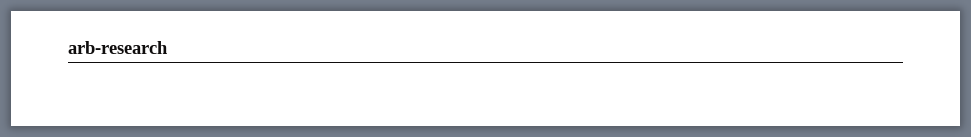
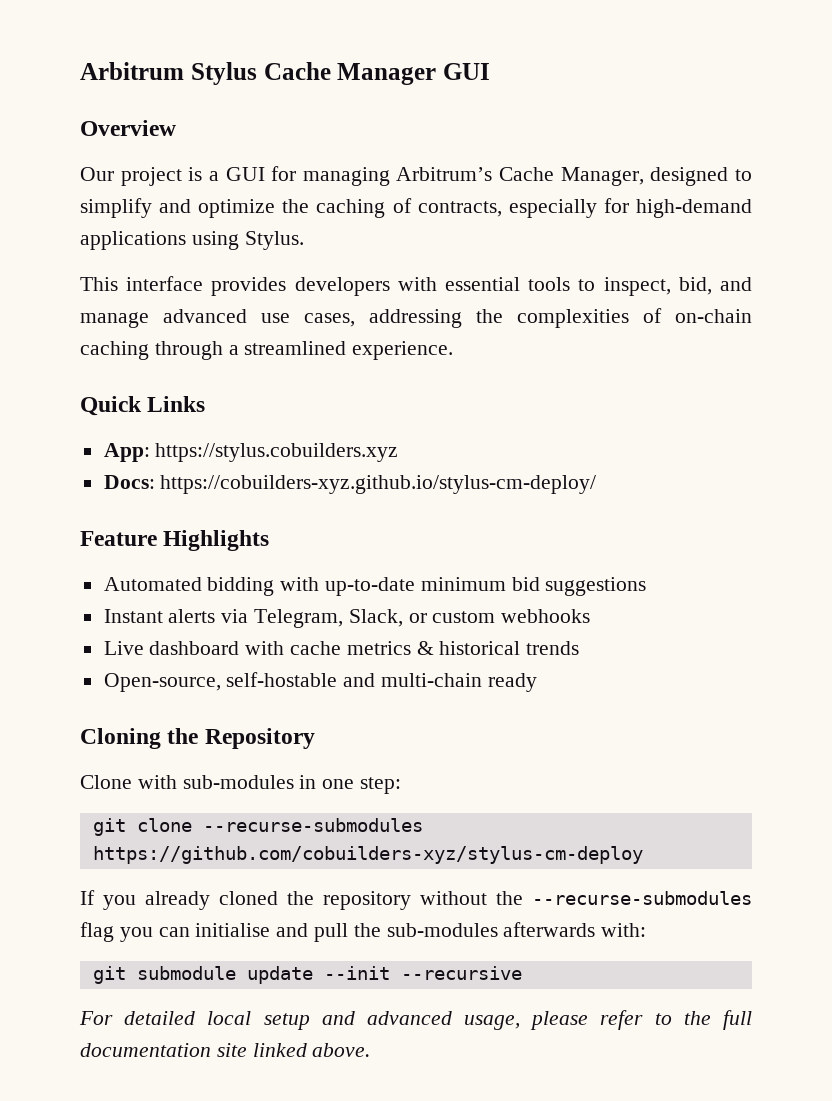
- arb-research
+ Arbitrum Stylus Cache Manager GUI
+ Overview
+ Our project is a GUI for managing Arbitrum’s Cache Manager, designed to simplify and optimize the caching of contracts, especially for high-demand applications using Stylus.
+ This interface provides developers with essential tools to inspect, bid, and manage advanced use cases, addressing the complexities of on-chain caching through a streamlined experience.
+ Quick Links
+ App: https://stylus.cobuilders.xyz
+ Docs: https://cobuilders-xyz.github.io/stylus-cm-deploy/
+ Feature Highlights
+ Automated bidding with up-to-date minimum bid suggestions
+ Instant alerts via Telegram, Slack, or custom webhooks
+ Live dashboard with cache metrics & historical trends
+ Open-source, self-hostable and multi-chain ready
+ Cloning the Repository
+ Clone with sub-modules in one step:
+ git clone --recurse-submodules https://github.com/cobuilders-xyz/stylus-cm-deploy
+ If you already cloned the repository without the --recurse-submodules flag you can initialise and pull the sub-modules afterwards with:
+ git submodule update --init --recursive
+ For detailed local setup and advanced usage, please refer to the full documentation site linked above.

